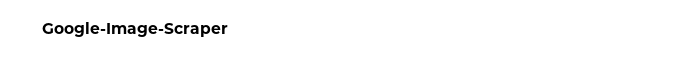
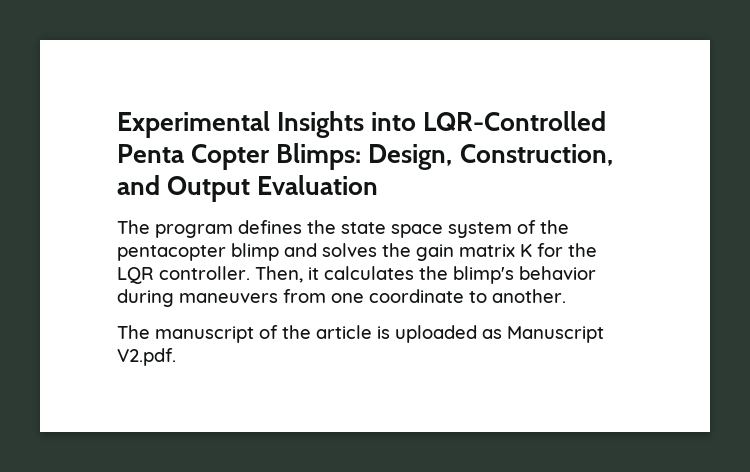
- Google-Image-Scraper
+ Experimental Insights into LQR-Controlled Penta Copter Blimps: Design, Construction, and Output Evaluation
+ The program defines the state space system of the pentacopter blimp and solves the gain matrix K for the LQR controller. Then, it calculates the blimp's behavior during maneuvers from one coordinate to another.
+ The manuscript of the article is uploaded as Manuscript V2.pdf.

